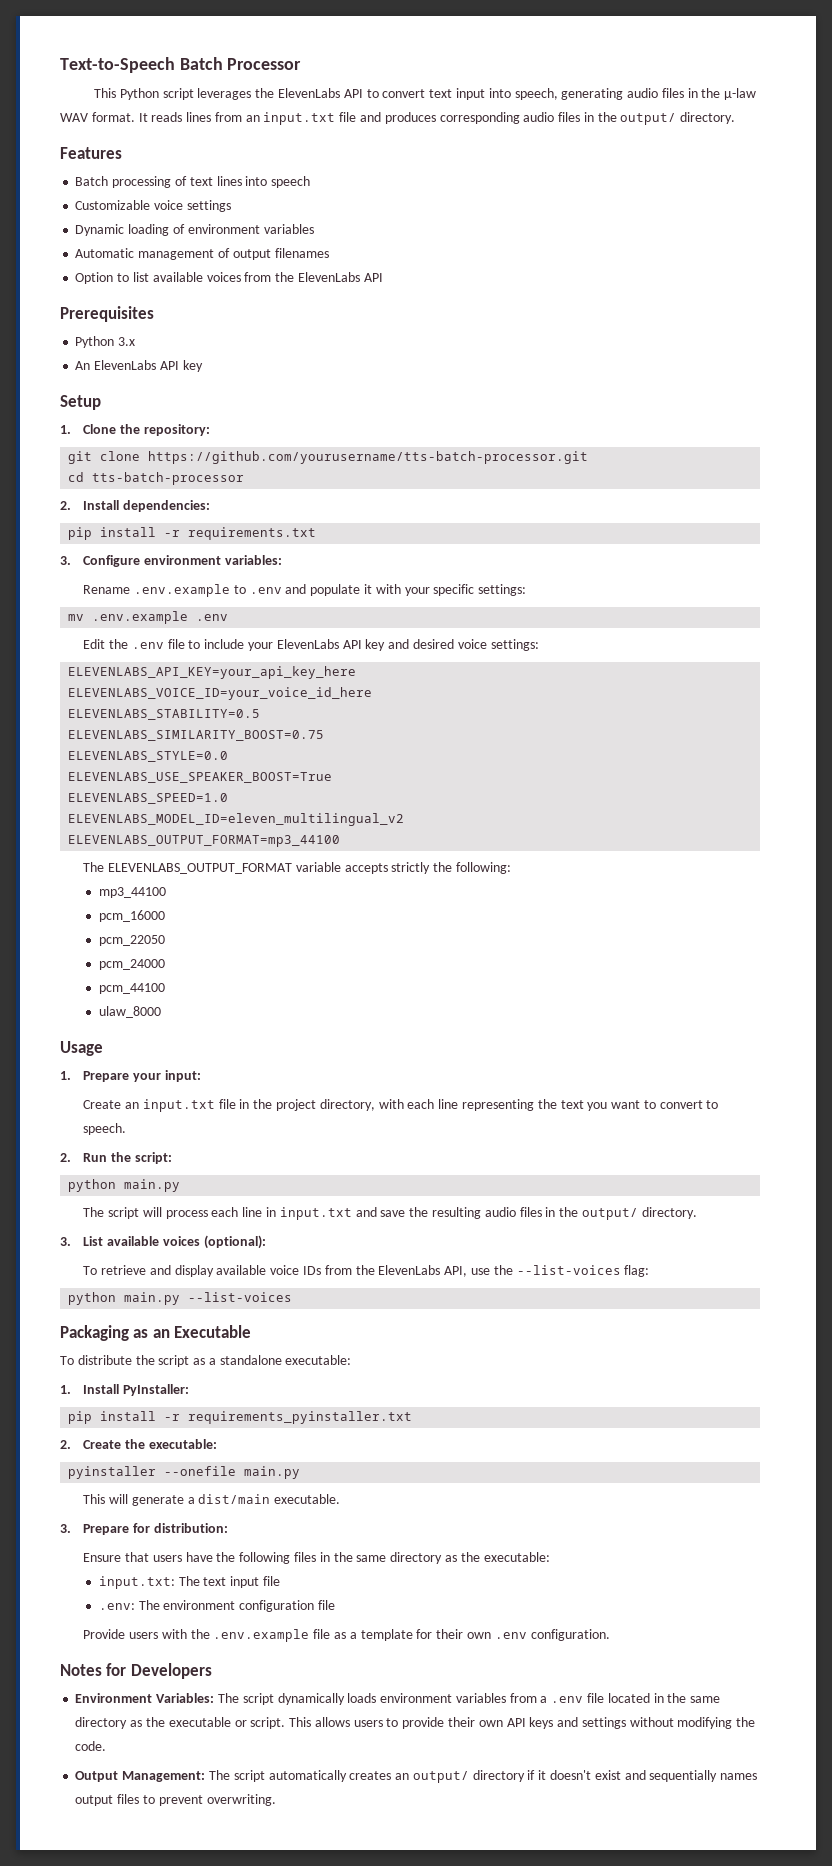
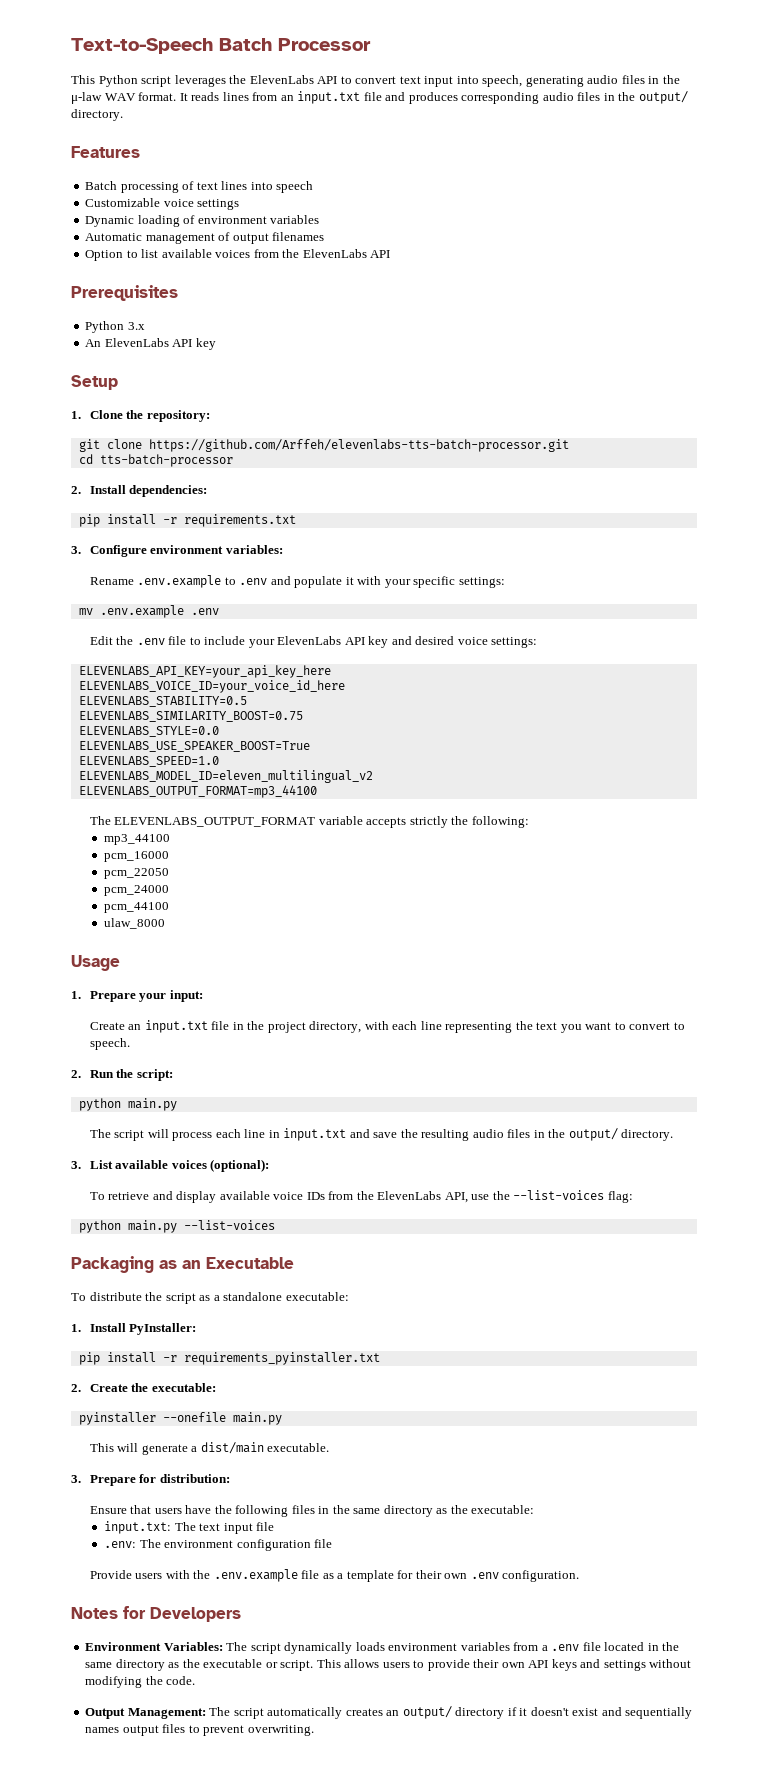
- git clone https://github.com/yourusername/tts-batch-processor.git
+ git clone https://github.com/Arffeh/elevenlabs-tts-batch-processor.git

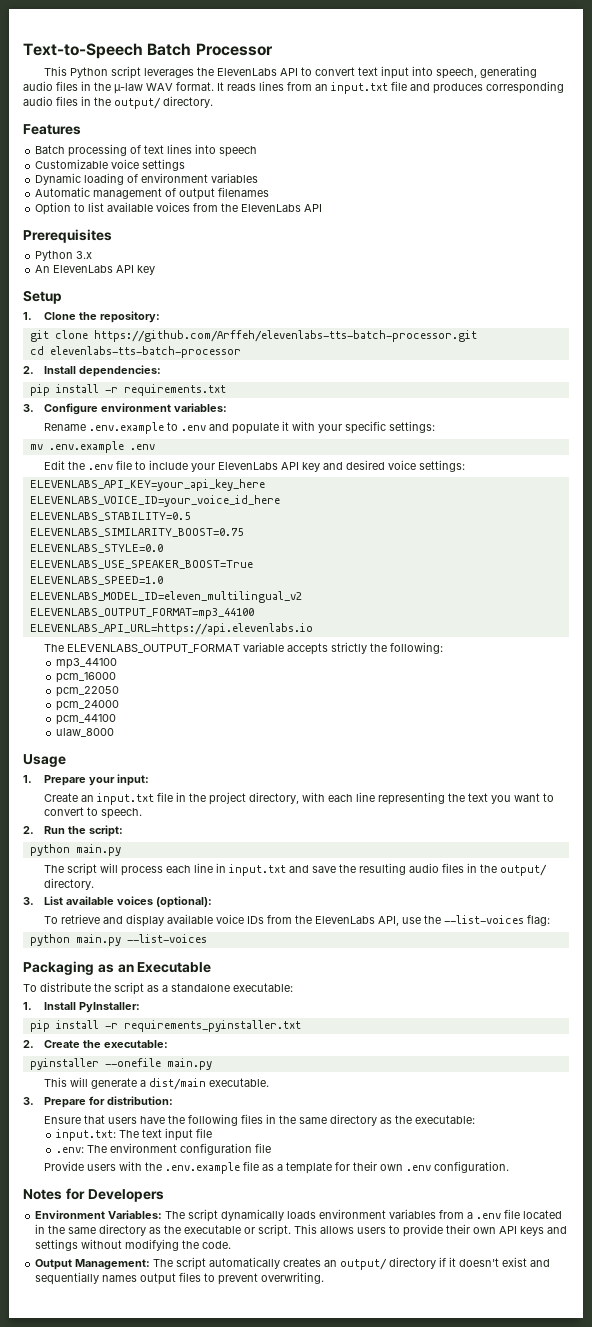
- cd tts-batch-processor
+ cd elevenlabs-tts-batch-processor
+ ELEVENLABS_API_URL=https://api.elevenlabs.io

